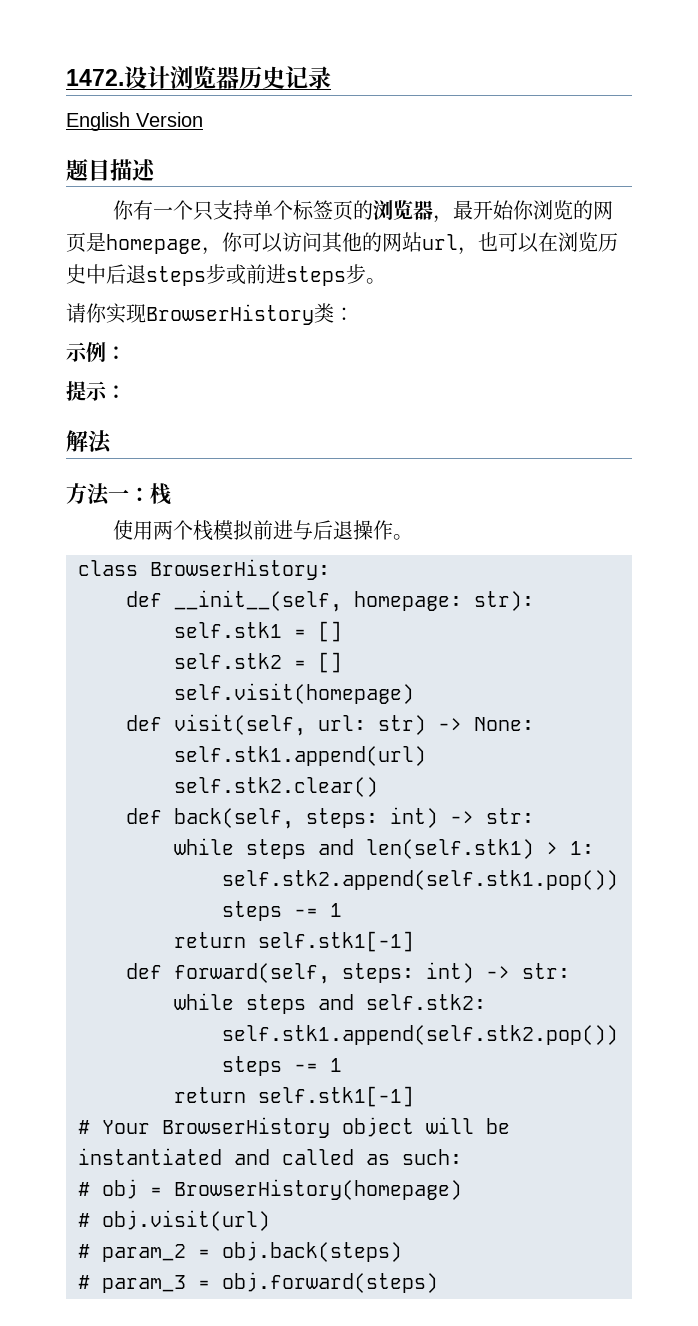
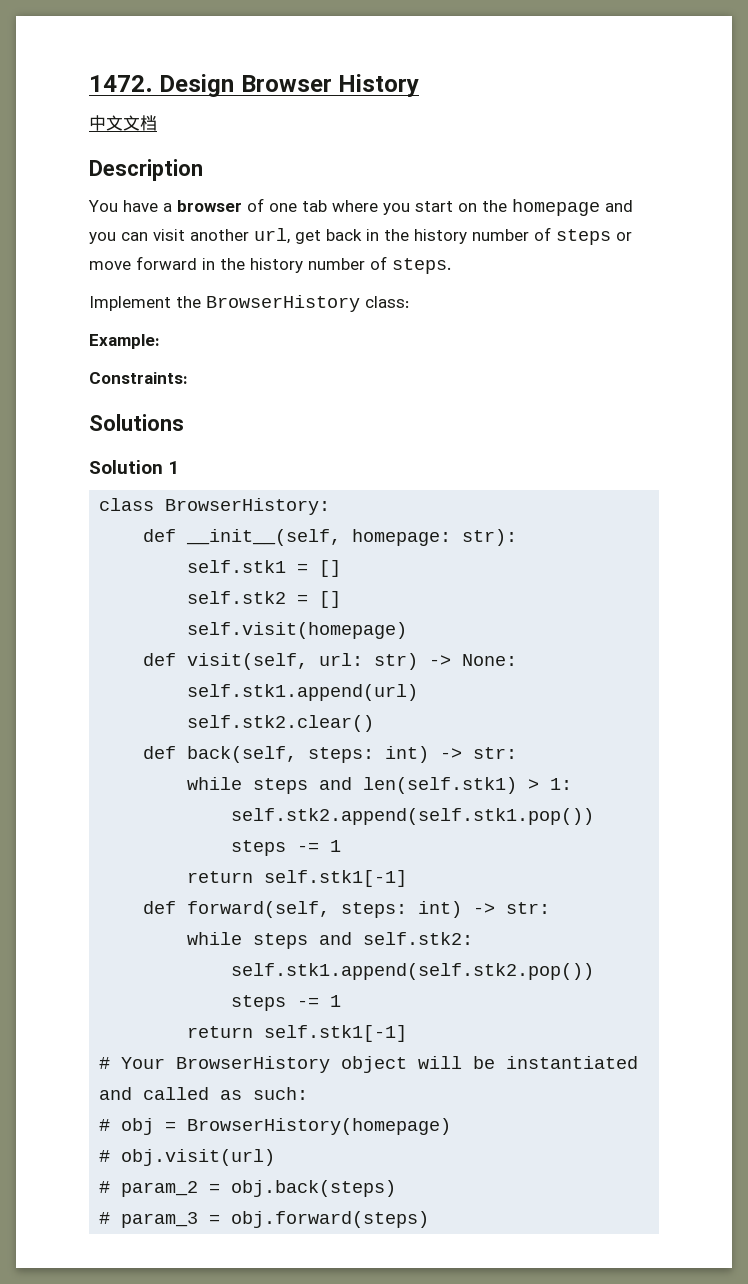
- 设计浏览器历史记录
- English Version
- 题目描述
- 你有一个只支持单个标签页的浏览器，最开始你浏览的网页是homepage，你可以访问其他的网站url，也可以在浏览历史中后退steps步或前进steps步。
- 请你实现BrowserHistory类：
- 示例：
- 提示：
- 解法
- 方法一：栈
- 使用两个栈模拟前进与后退操作。
+ Design Browser History
+ 中文文档
+ Description
+ You have a browser of one tab where you start on the homepage and you can visit another url, get back in the history number of steps or move forward in the history number of steps.
+ Implement the BrowserHistory class:
+ Example:
+ Constraints:
+ Solutions
+ Solution 1

